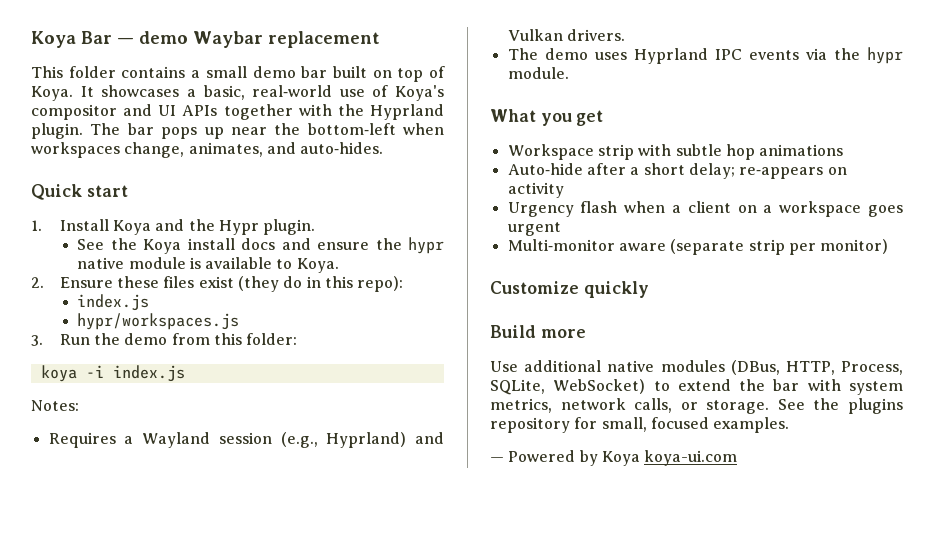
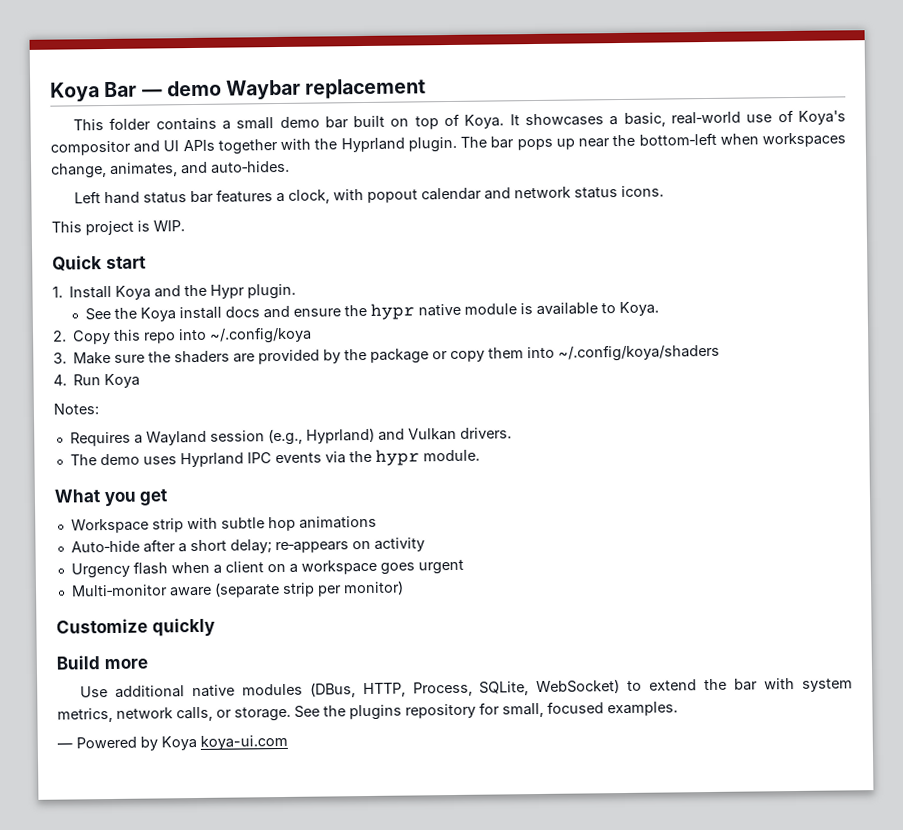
+ Left hand status bar features a clock, with popout calendar and network status icons.
+ This project is WIP.
- 2. Ensure these files exist (they do in this repo):
- index.js
- hypr/workspaces.js
- 3. Run the demo from this folder:
- koya -i index.js
+ 2. Copy this repo into ~/.config/koya
+ 3. Make sure the shaders are provided by the package or copy them into ~/.config/koya/shaders
+ 4. Run Koya

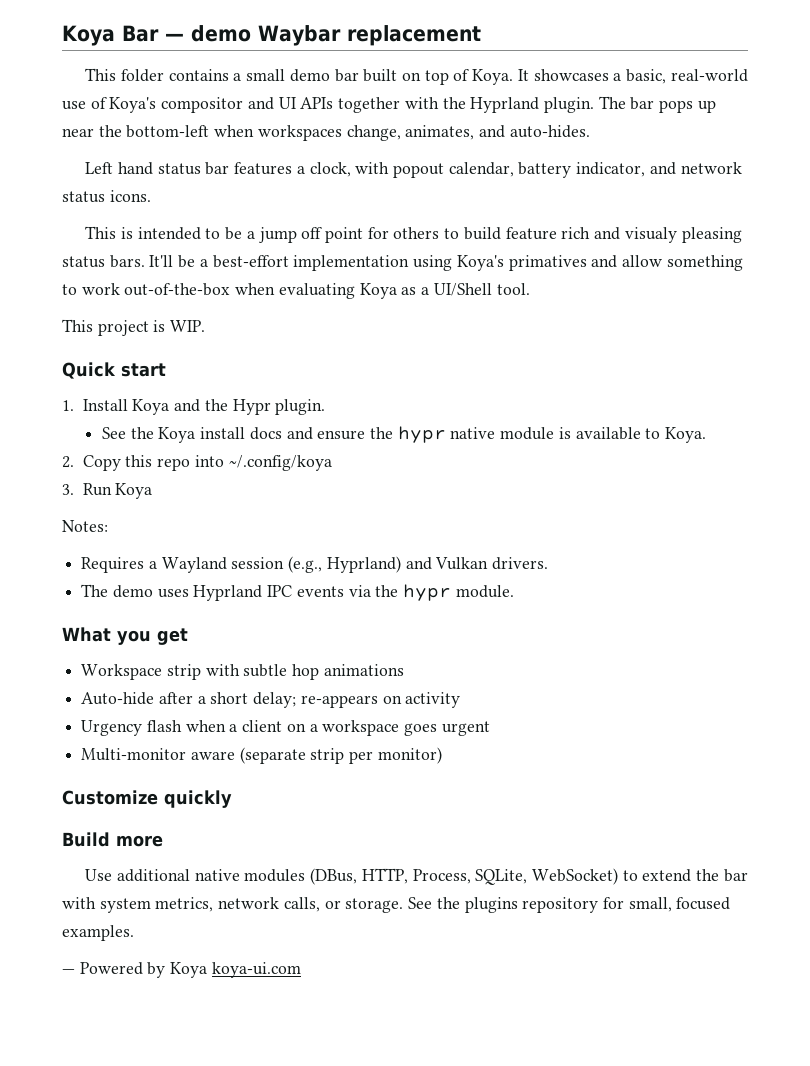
- Left hand status bar features a clock, with popout calendar and network status icons.
+ Left hand status bar features a clock, with popout calendar, battery indicator, and network status icons.
+ This is intended to be a jump off point for others to build feature rich and visualy pleasing status bars. It'll be a best-effort implementation using Koya's primatives and allow something to work out-of-the-box when evaluating Koya as a UI/Shell tool.
- 3. Make sure the shaders are provided by the package or copy them into ~/.config/koya/shaders
- 4. Run Koya
+ 3. Run Koya

